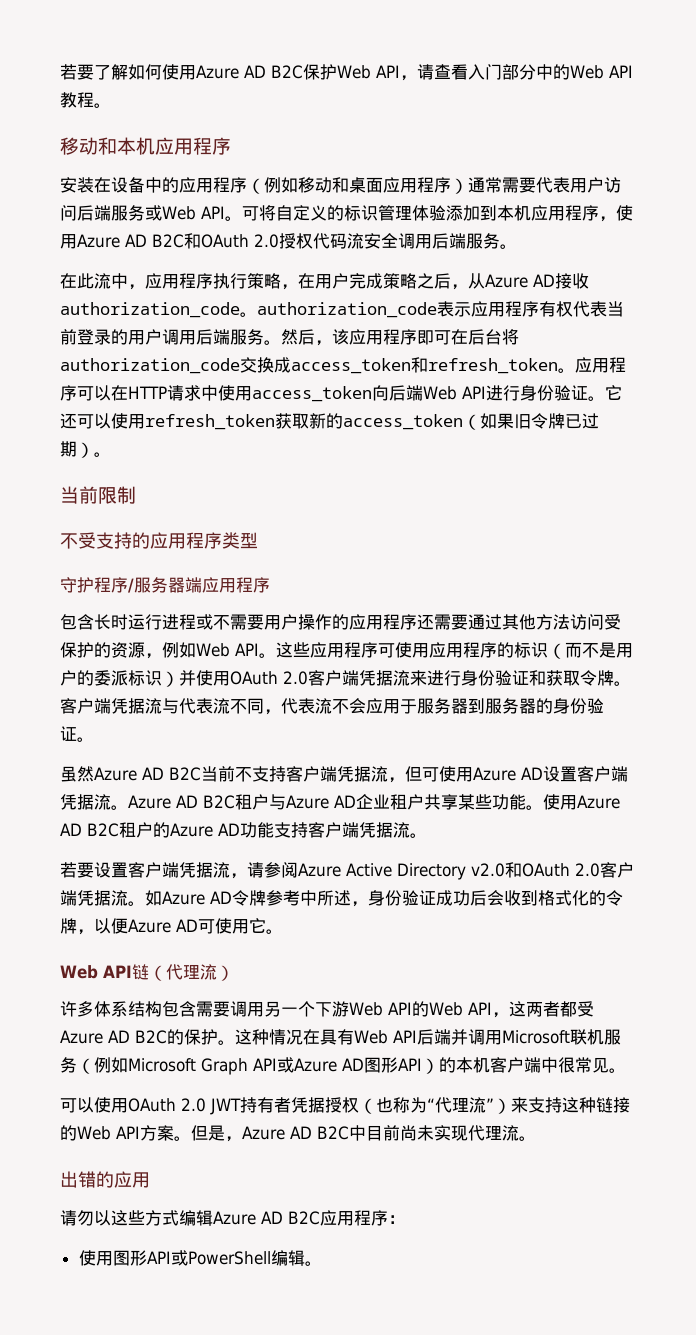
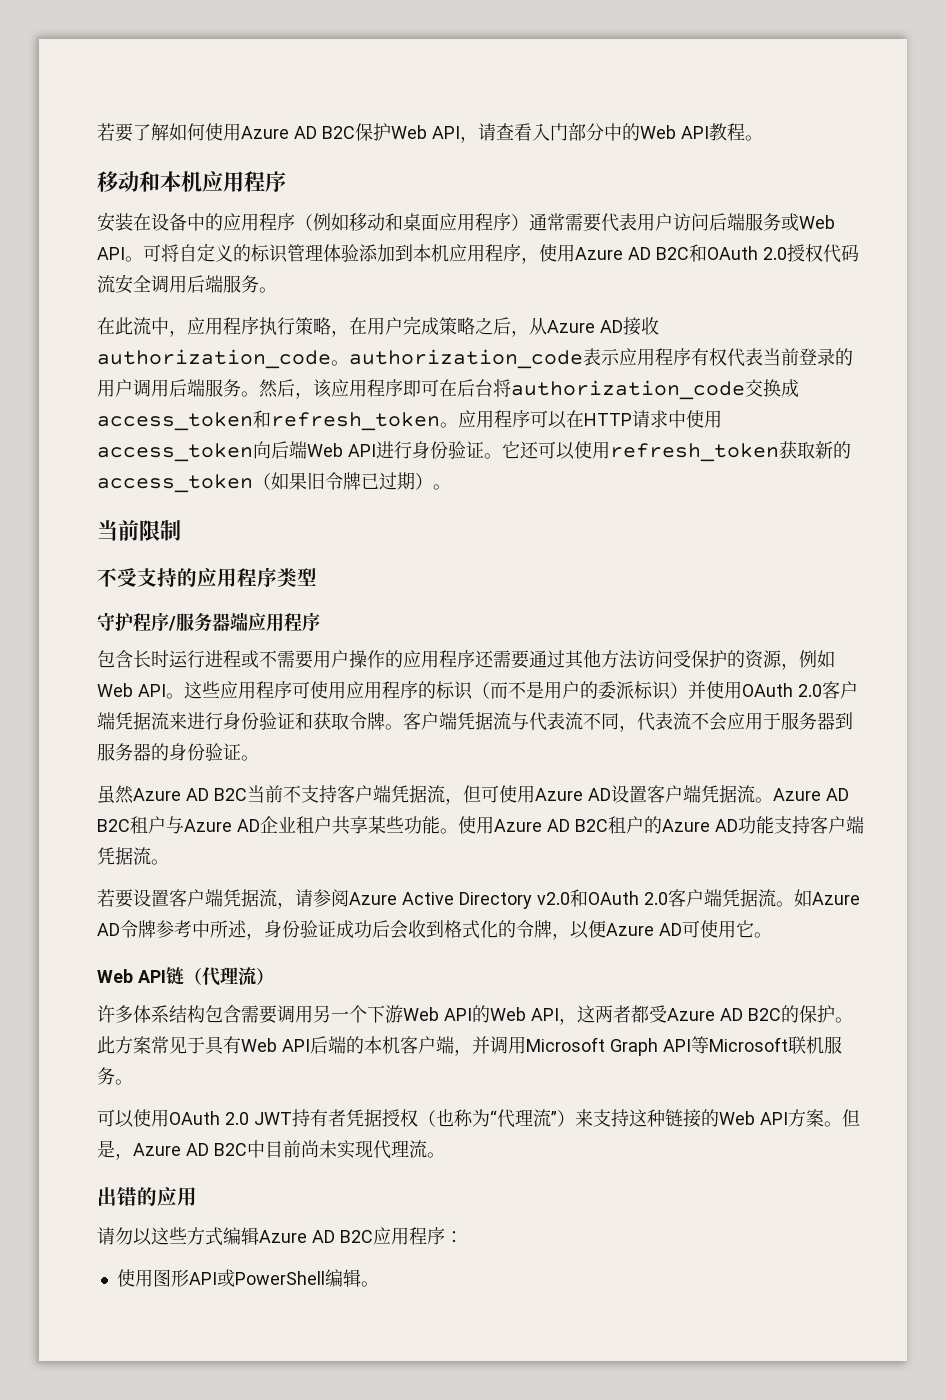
- 这种情况在具有Web API后端并调用Microsoft联机服务（例如Microsoft Graph API或Azure AD图形API）的本机客户端中很常见。
+ 此方案常见于具有Web API后端的本机客户端，并调用Microsoft Graph API等Microsoft联机服务。

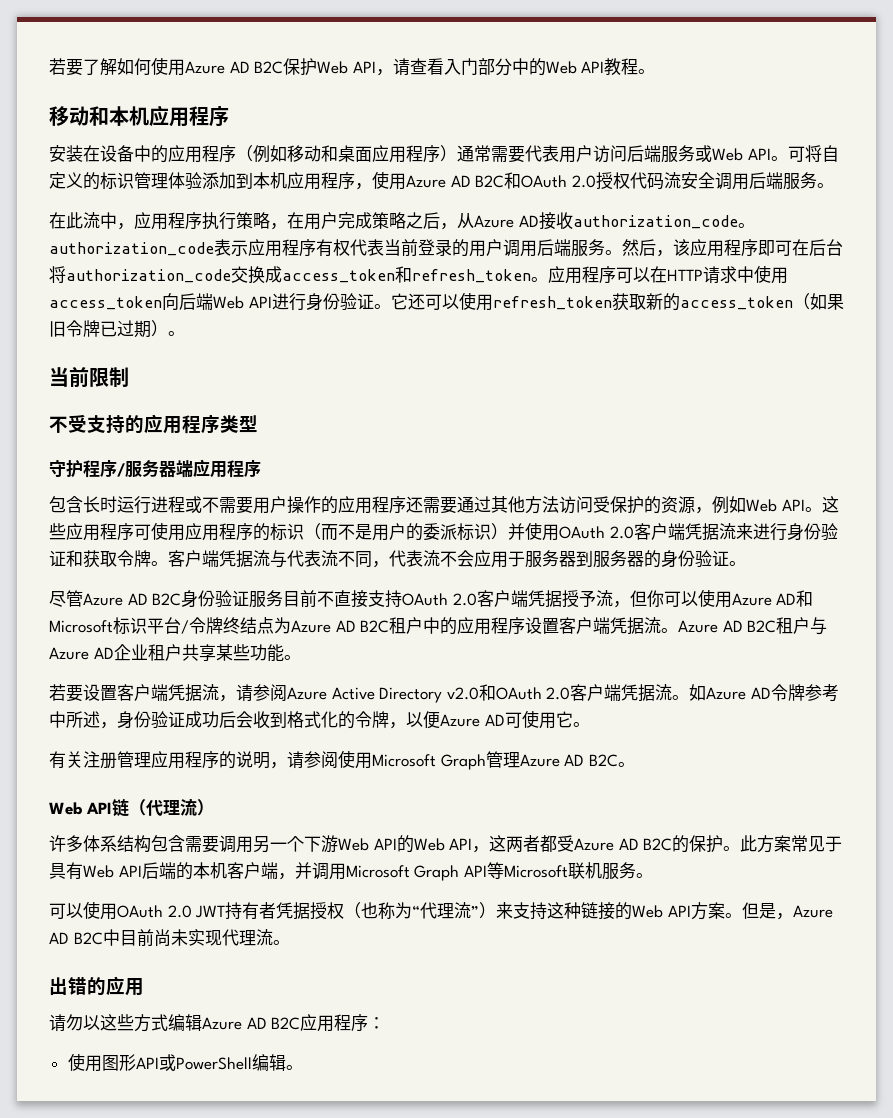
- 虽然Azure AD B2C当前不支持客户端凭据流，但可使用Azure AD设置客户端凭据流。
+ 尽管Azure AD B2C身份验证服务目前不直接支持OAuth 2.0客户端凭据授予流，但你可以使用Azure AD和Microsoft标识平台/令牌终结点为Azure AD B2C租户中的应用程序设置客户端凭据流。
- 使用Azure AD B2C租户的Azure AD功能支持客户端凭据流。
+ 有关注册管理应用程序的说明，请参阅使用Microsoft Graph管理Azure AD B2C。

